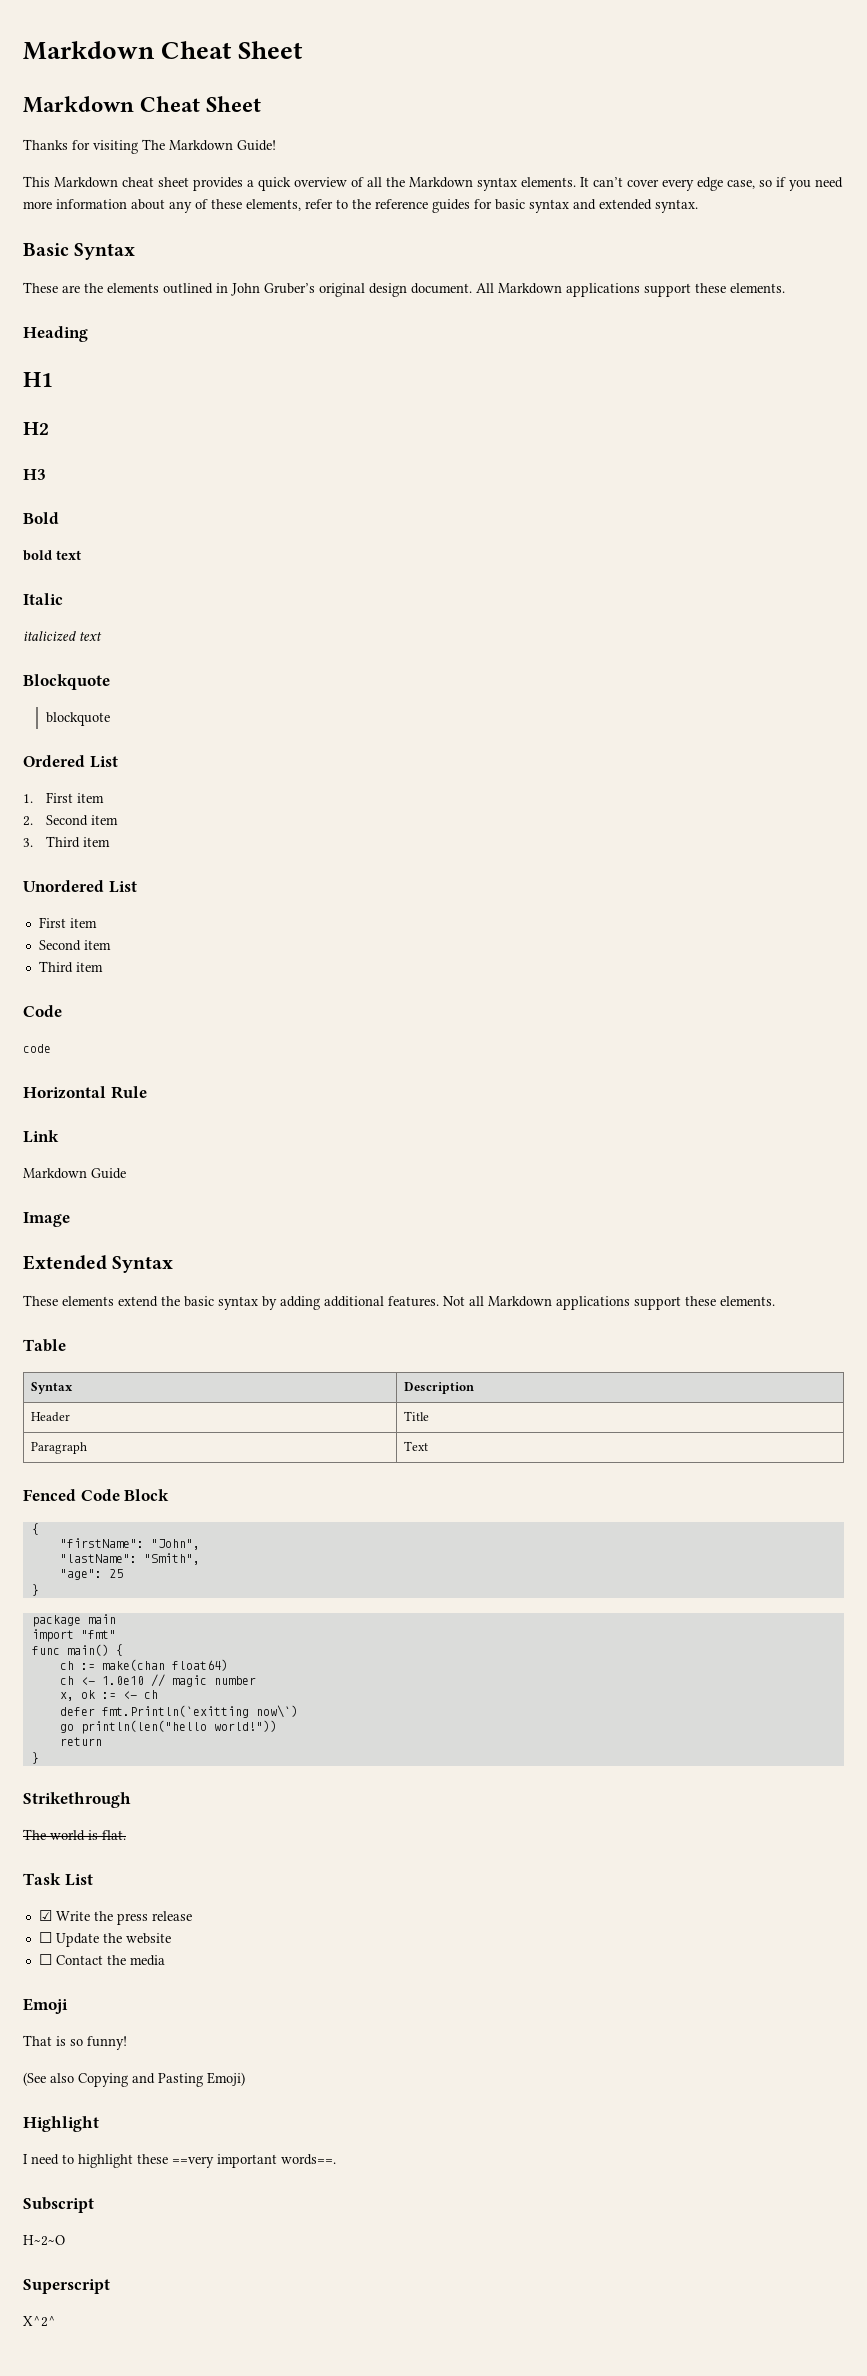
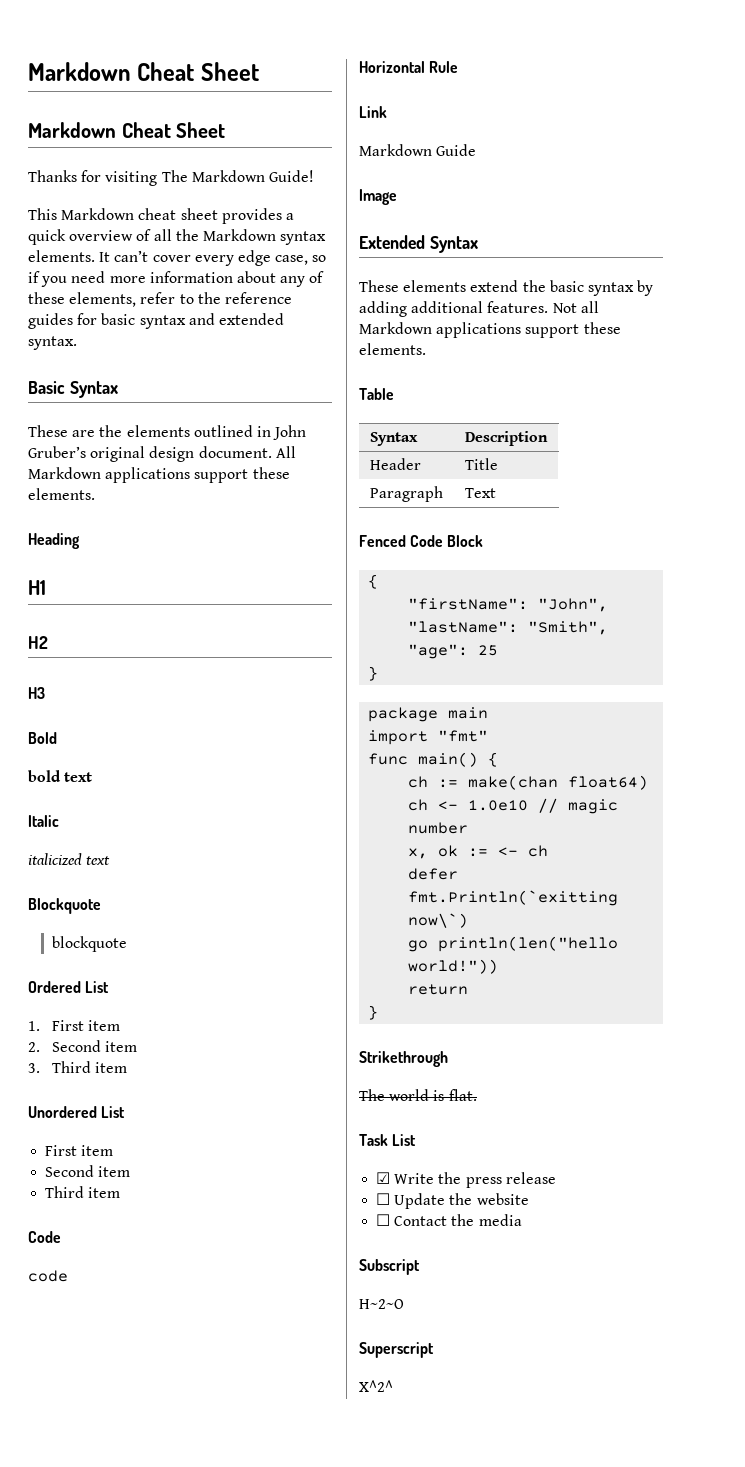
- Emoji
- That is so funny!
- (See also Copying and Pasting Emoji)
- Highlight
- I need to highlight these ==very important words==.

